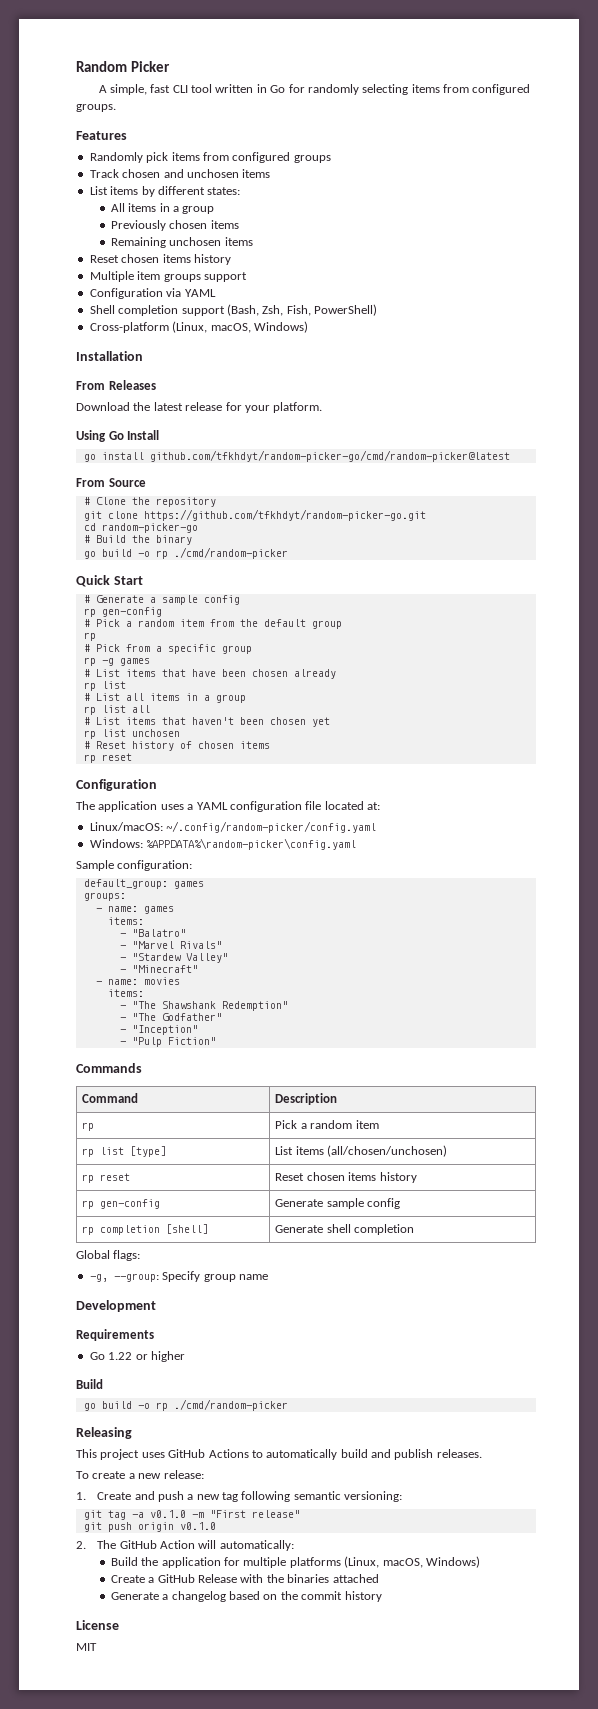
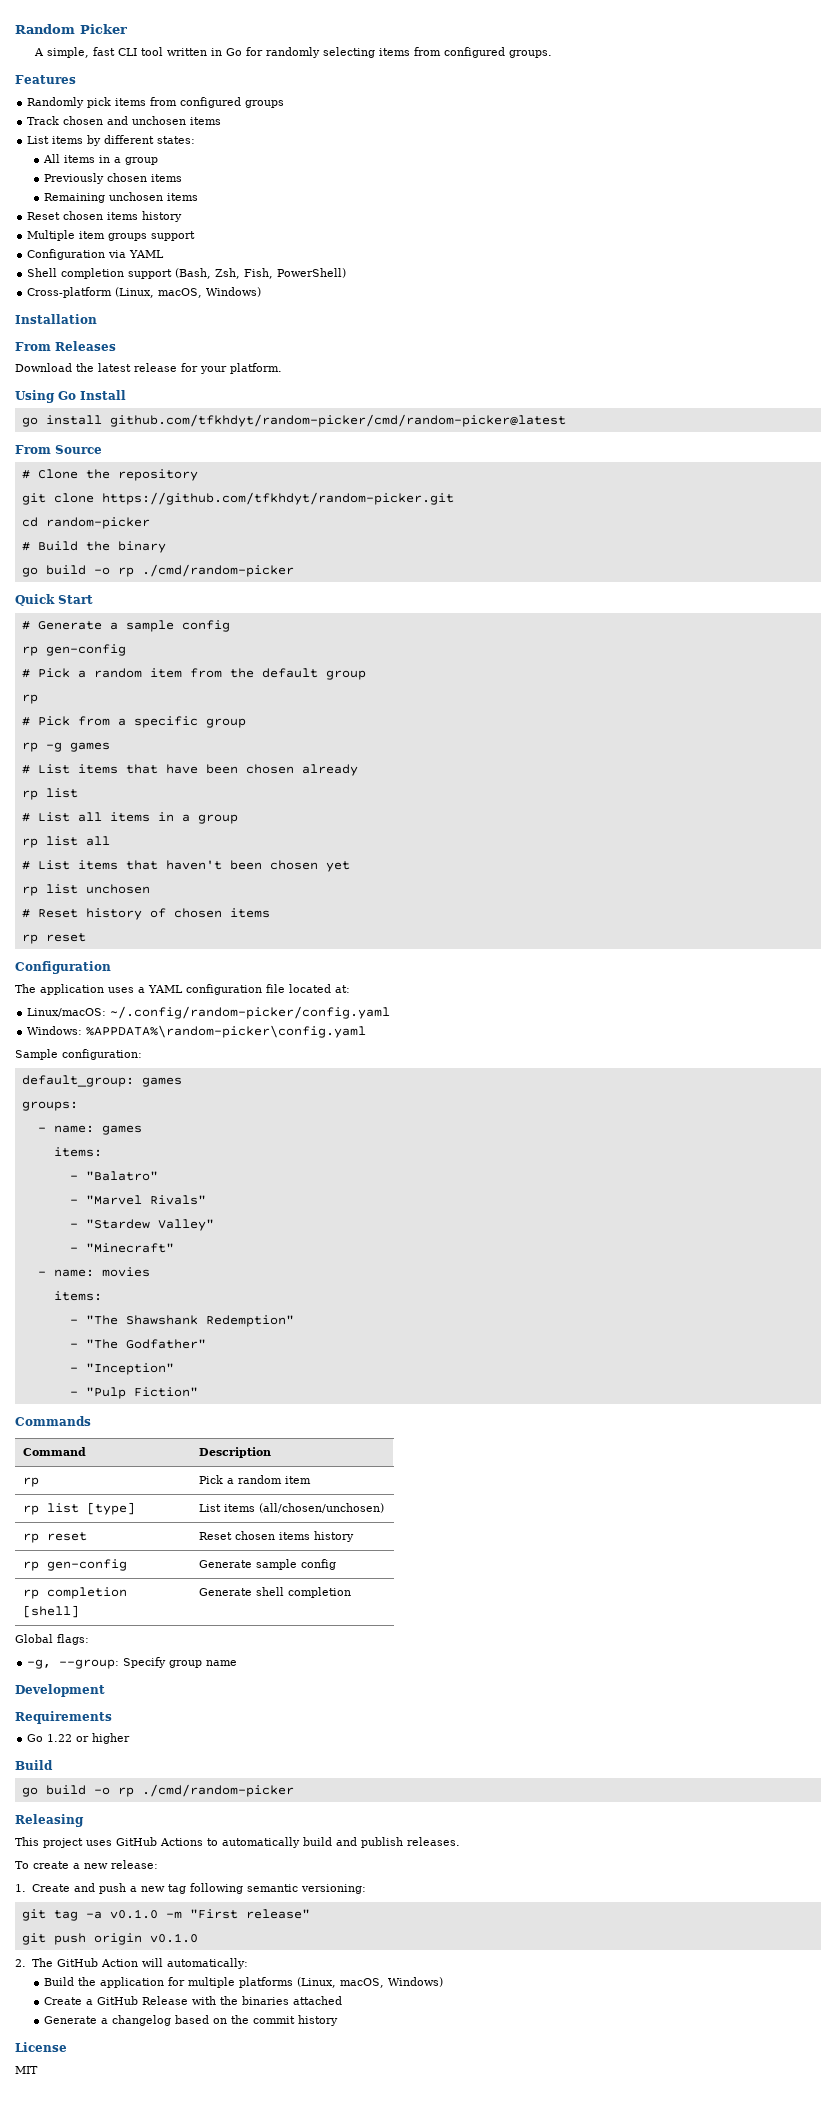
- go install github.com/tfkhdyt/random-picker-go/cmd/random-picker@latest
+ go install github.com/tfkhdyt/random-picker/cmd/random-picker@latest
- git clone https://github.com/tfkhdyt/random-picker-go.git
+ git clone https://github.com/tfkhdyt/random-picker.git
- cd random-picker-go
+ cd random-picker

